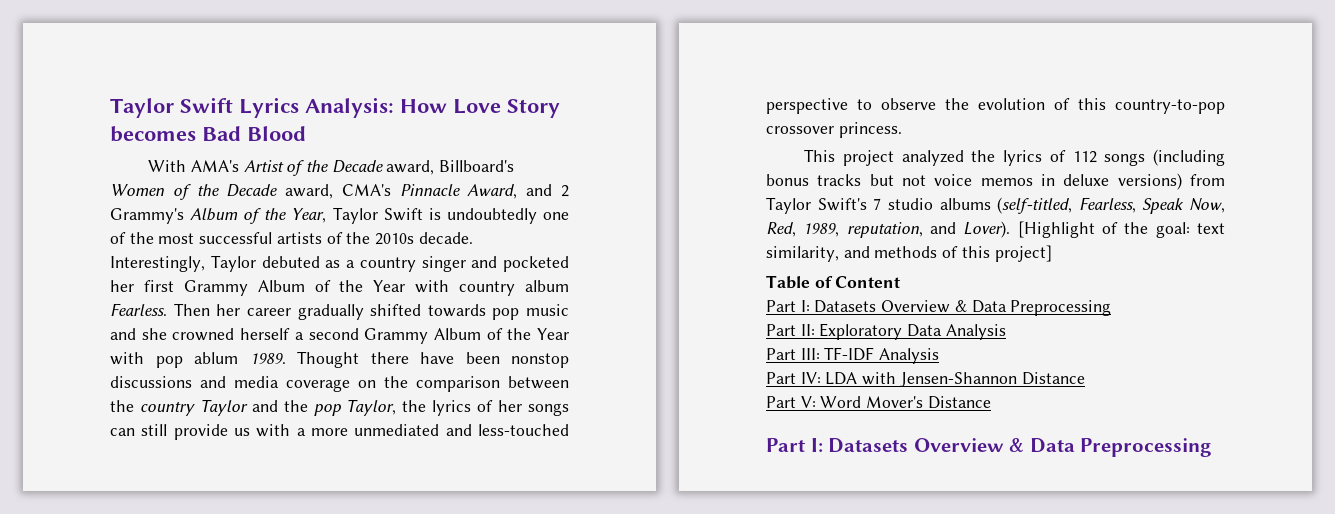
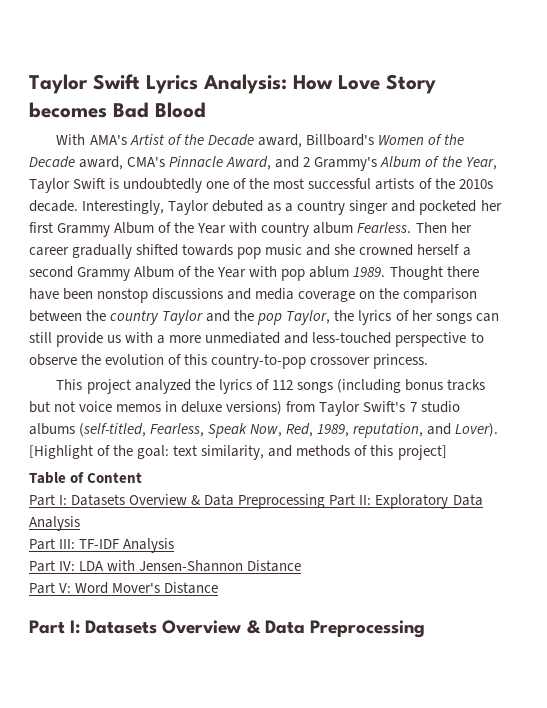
  Table of Content
- Part I: Datasets Overview & Data Preprocessing
- Part II: Exploratory Data Analysis
+ Part I: Datasets Overview & Data Preprocessing Part II: Exploratory Data Analysis

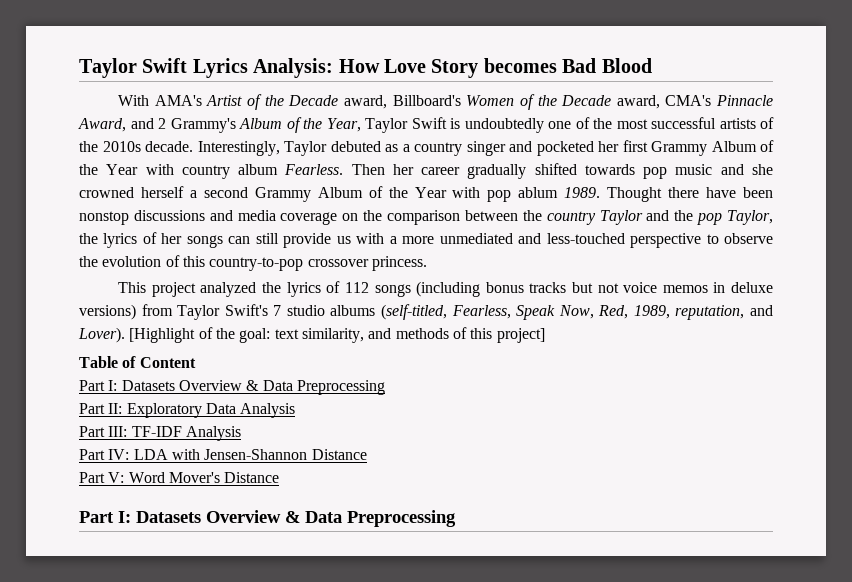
  Table of Content
- Part I: Datasets Overview & Data Preprocessing Part II: Exploratory Data Analysis
+ Part I: Datasets Overview & Data Preprocessing
+ Part II: Exploratory Data Analysis

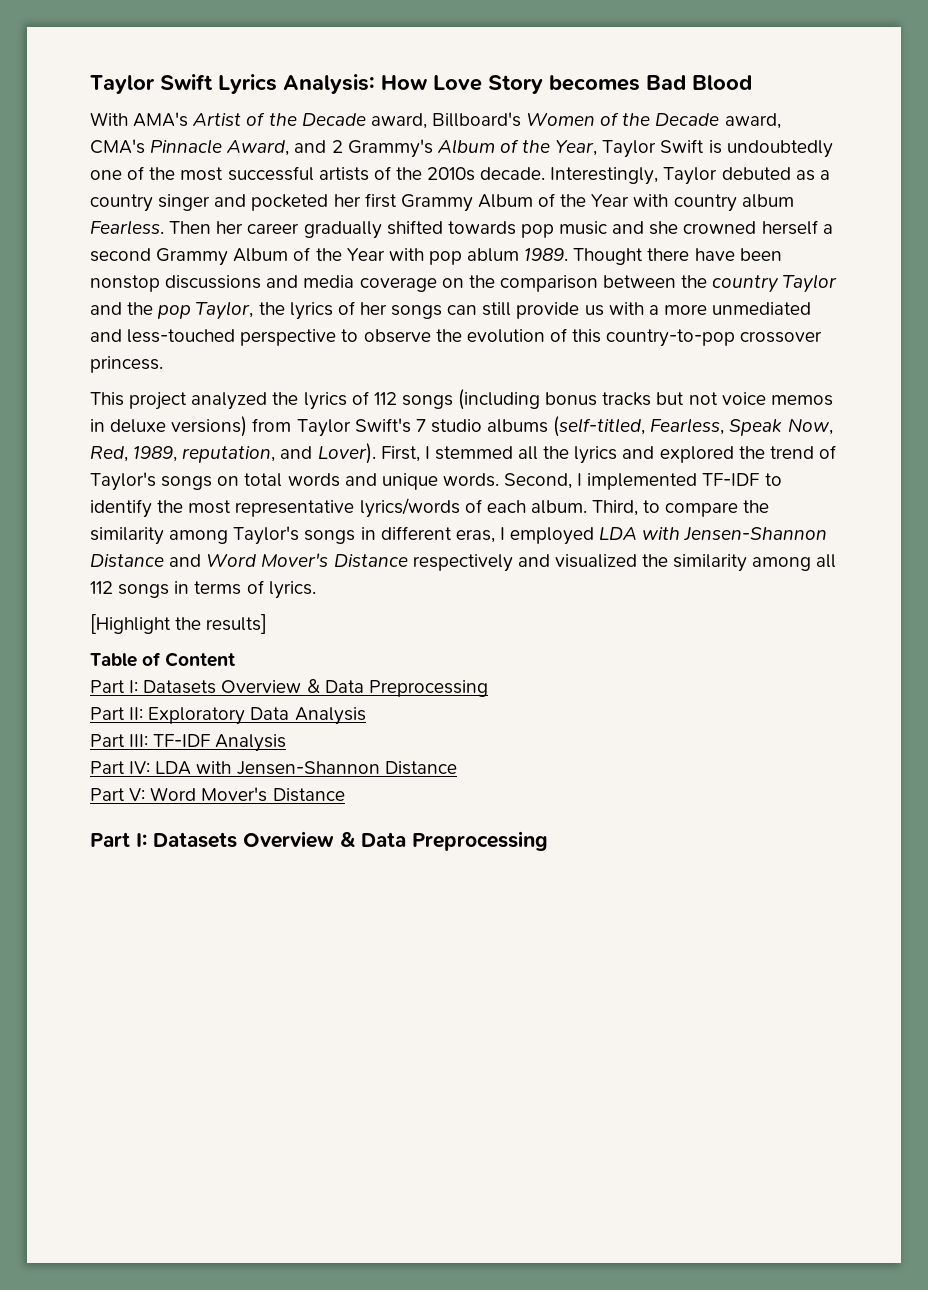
- [Highlight of the goal: text similarity, and methods of this project]
+ First, I stemmed all the lyrics and explored the trend of Taylor's songs on total words and unique words. Second, I implemented TF-IDF to identify the most representative lyrics/words of each album. Third, to compare the similarity among Taylor's songs in different eras, I employed LDA with Jensen-Shannon Distance and Word Mover's Distance respectively and visualized the similarity among all 112 songs in terms of lyrics.
+ [Highlight the results]

